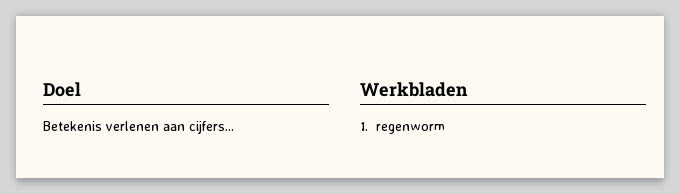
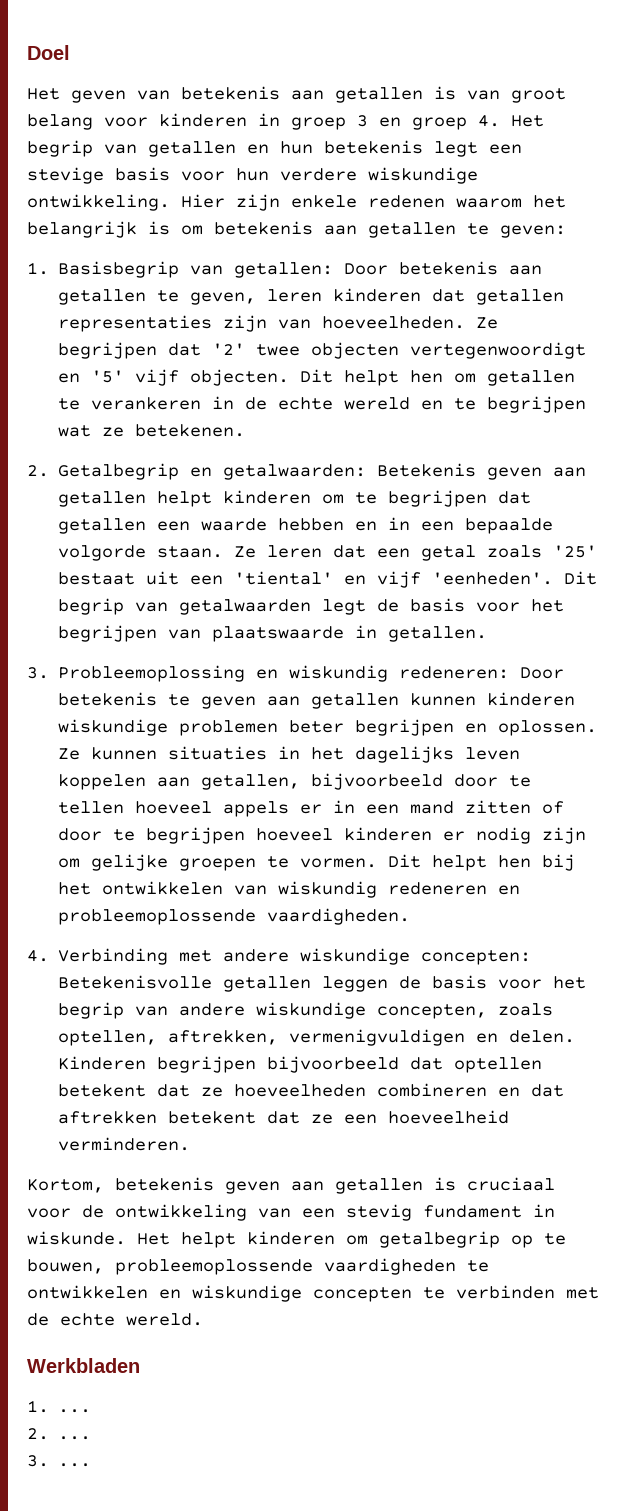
- Betekenis verlenen aan cijfers...
+ Het geven van betekenis aan getallen is van groot belang voor kinderen in groep 3 en groep 4. Het begrip van getallen en hun betekenis legt een stevige basis voor hun verdere wiskundige ontwikkeling. Hier zijn enkele redenen waarom het belangrijk is om betekenis aan getallen te geven:
+ 1. Basisbegrip van getallen: Door betekenis aan getallen te geven, leren kinderen dat getallen representaties zijn van hoeveelheden. Ze begrijpen dat '2' twee objecten vertegenwoordigt en '5' vijf objecten. Dit helpt hen om getallen te verankeren in de echte wereld en te begrijpen wat ze betekenen.
+ 2. Getalbegrip en getalwaarden: Betekenis geven aan getallen helpt kinderen om te begrijpen dat getallen een waarde hebben en in een bepaalde volgorde staan. Ze leren dat een getal zoals '25' bestaat uit een 'tiental' en vijf 'eenheden'. Dit begrip van getalwaarden legt de basis voor het begrijpen van plaatswaarde in getallen.
+ 3. Probleemoplossing en wiskundig redeneren: Door betekenis te geven aan getallen kunnen kinderen wiskundige problemen beter begrijpen en oplossen. Ze kunnen situaties in het dagelijks leven koppelen aan getallen, bijvoorbeeld door te tellen hoeveel appels er in een mand zitten of door te begrijpen hoeveel kinderen er nodig zijn om gelijke groepen te vormen. Dit helpt hen bij het ontwikkelen van wiskundig redeneren en probleemoplossende vaardigheden.
+ 4. Verbinding met andere wiskundige concepten: Betekenisvolle getallen leggen de basis voor het begrip van andere wiskundige concepten, zoals optellen, aftrekken, vermenigvuldigen en delen. Kinderen begrijpen bijvoorbeeld dat optellen betekent dat ze hoeveelheden combineren en dat aftrekken betekent dat ze een hoeveelheid verminderen.
+ Kortom, betekenis geven aan getallen is cruciaal voor de ontwikkeling van een stevig fundament in wiskunde. Het helpt kinderen om getalbegrip op te bouwen, probleemoplossende vaardigheden te ontwikkelen en wiskundige concepten te verbinden met de echte wereld.
  Werkbladen
- 1. regenworm
+ 1. ...
+ 2. ...
+ 3. ...

